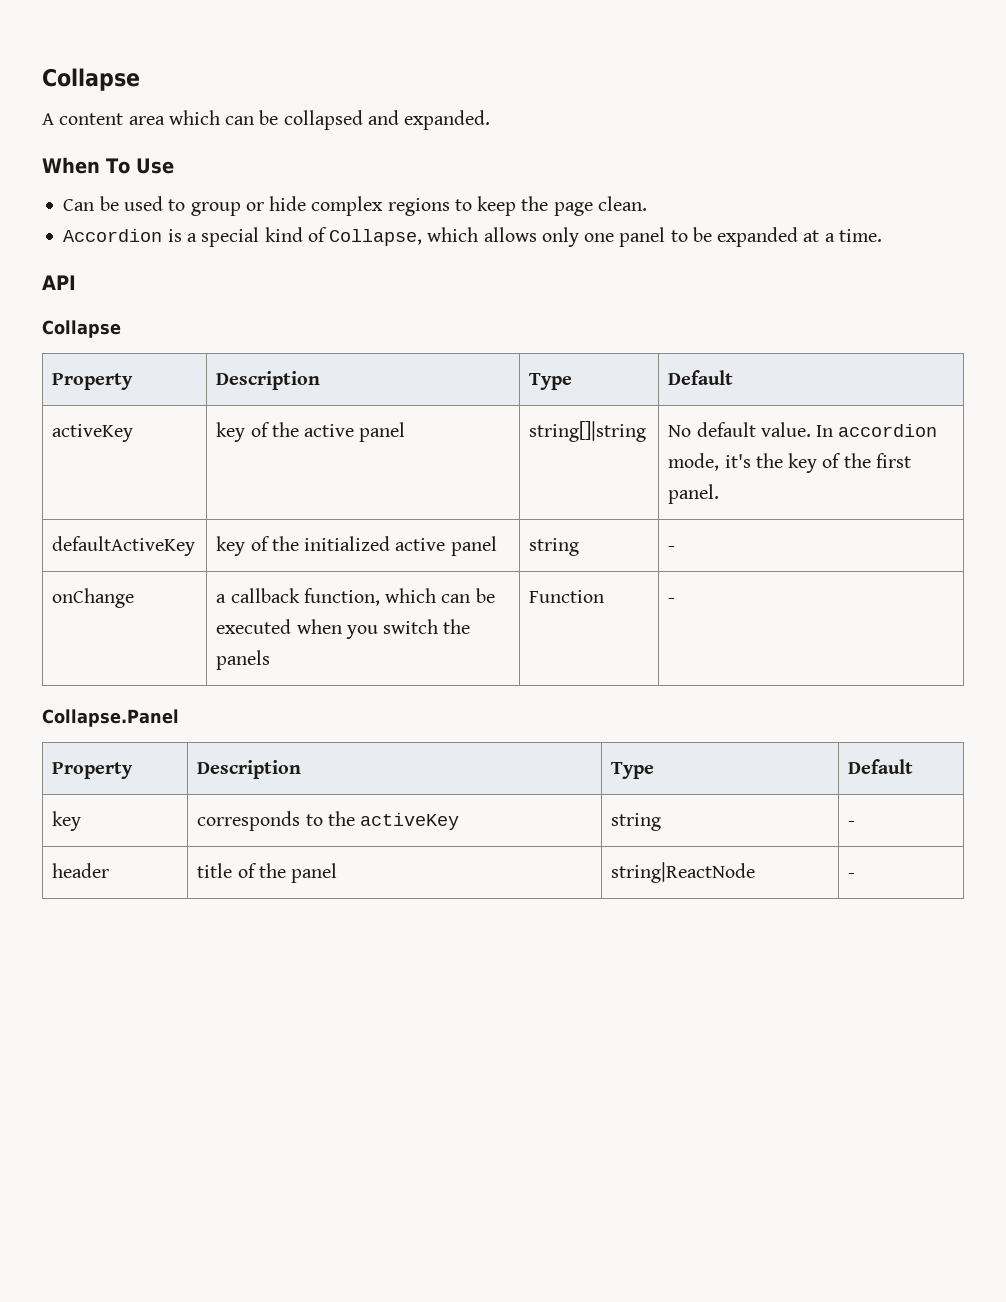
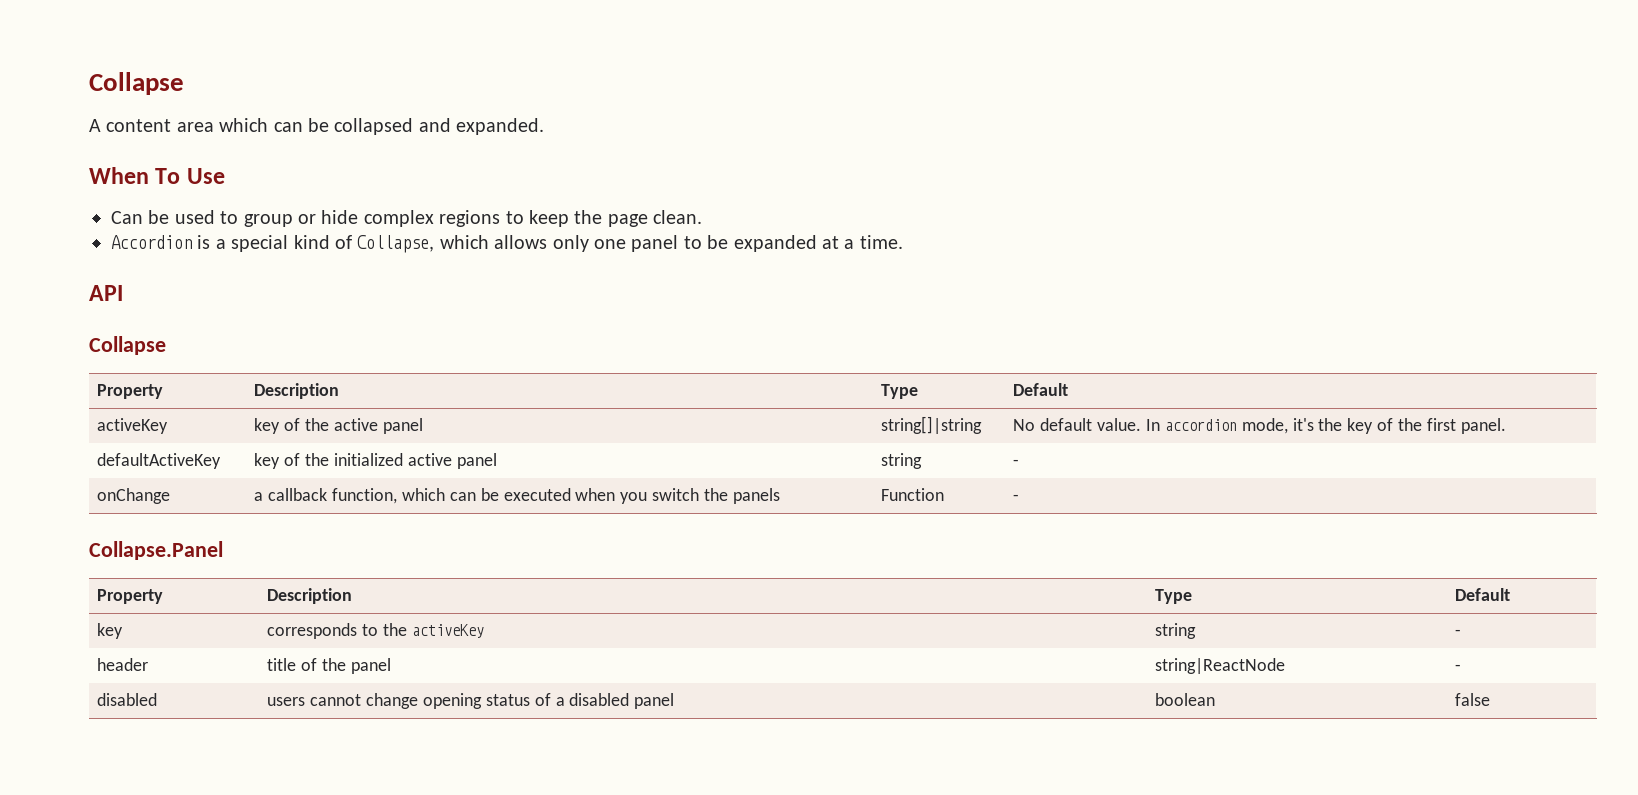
+ disabled | users cannot change opening status of a disabled panel | boolean | false

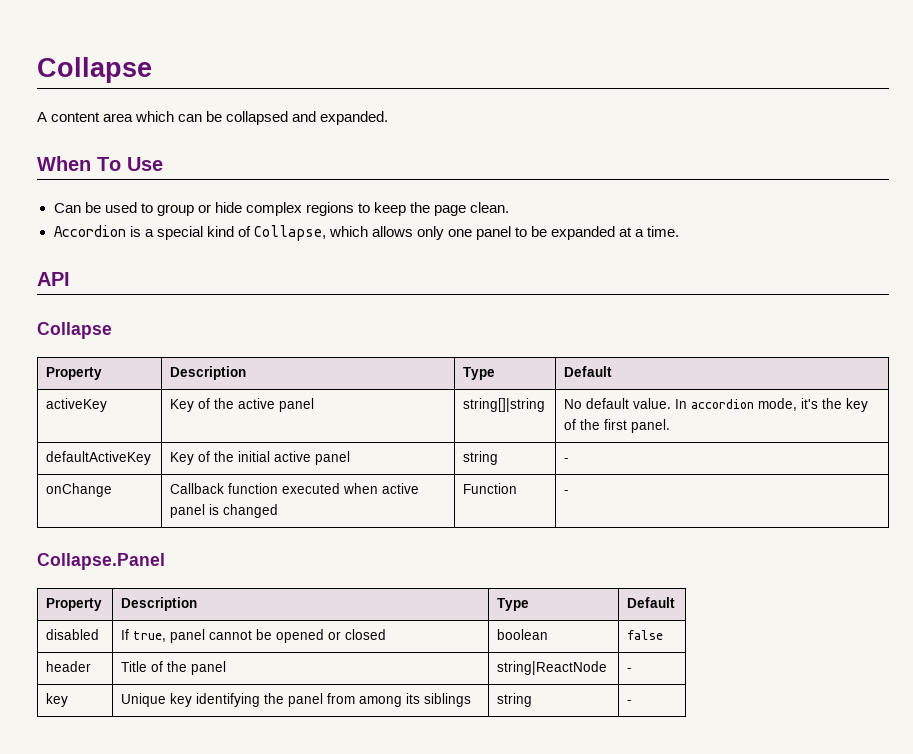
- activeKey | key of the active panel | string[]|string | No default value. In accordion mode, it's the key of the first panel.
+ activeKey | Key of the active panel | string[]|string | No default value. In accordion mode, it's the key of the first panel.
- defaultActiveKey | key of the initialized active panel | string | -
+ defaultActiveKey | Key of the initial active panel | string | -
- onChange | a callback function, which can be executed when you switch the panels | Function | -
+ onChange | Callback function executed when active panel is changed | Function | -
- key | corresponds to the activeKey | string | -
+ disabled | If true, panel cannot be opened or closed | boolean | false
- header | title of the panel | string|ReactNode | -
+ header | Title of the panel | string|ReactNode | -
- disabled | users cannot change opening status of a disabled panel | boolean | false
+ key | Unique key identifying the panel from among its siblings | string | -

